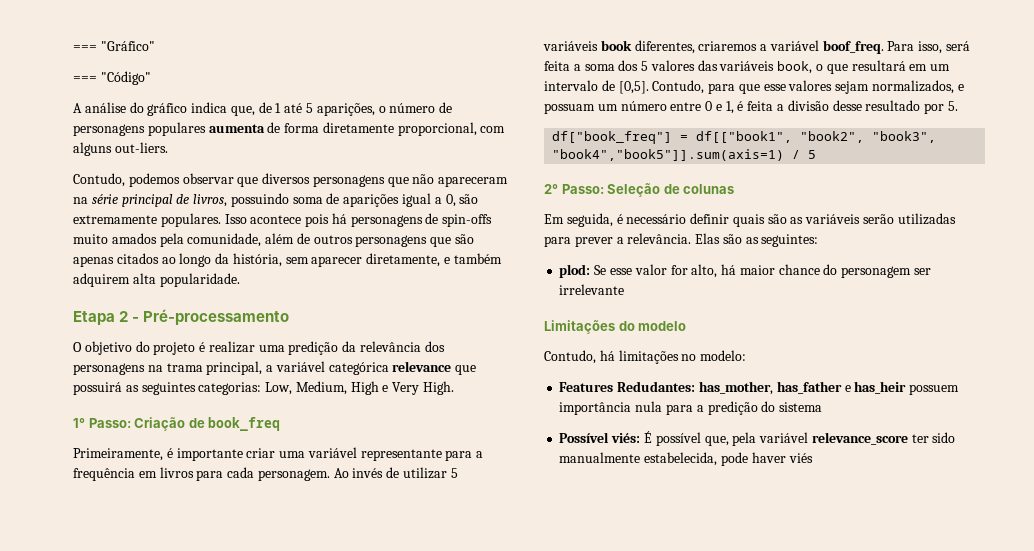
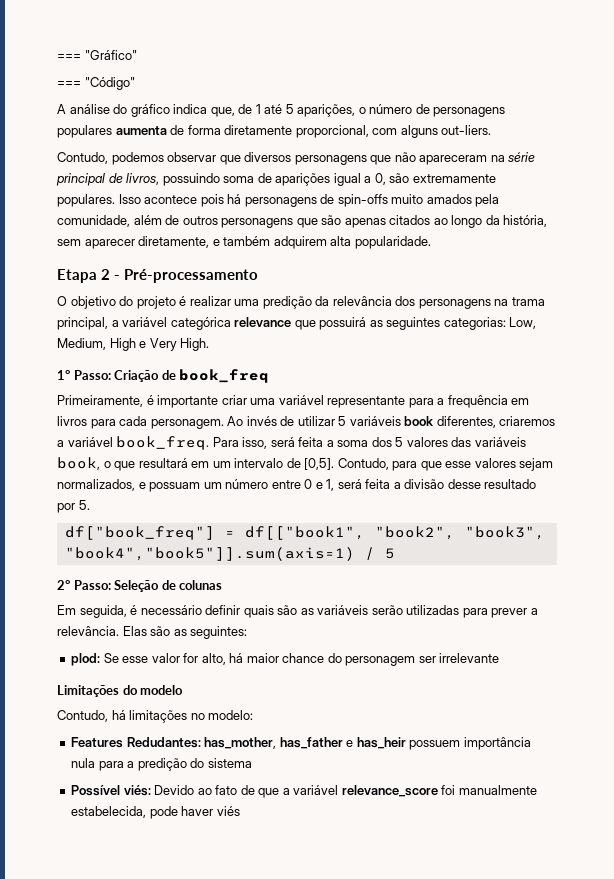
- Ao invés de utilizar 5 variáveis book diferentes, criaremos a variável boof_freq.
+ Ao invés de utilizar 5 variáveis book diferentes, criaremos a variável book_freq.
- Contudo, para que esse valores sejam normalizados, e possuam um número entre 0 e 1, é feita a divisão desse resultado por 5.
+ Contudo, para que esse valores sejam normalizados, e possuam um número entre 0 e 1, será feita a divisão desse resultado por 5.
- Possível viés: É possível que, pela variável relevance_score ter sido manualmente estabelecida, pode haver viés
+ Possível viés: Devido ao fato de que a variável relevance_score foi manualmente estabelecida, pode haver viés

